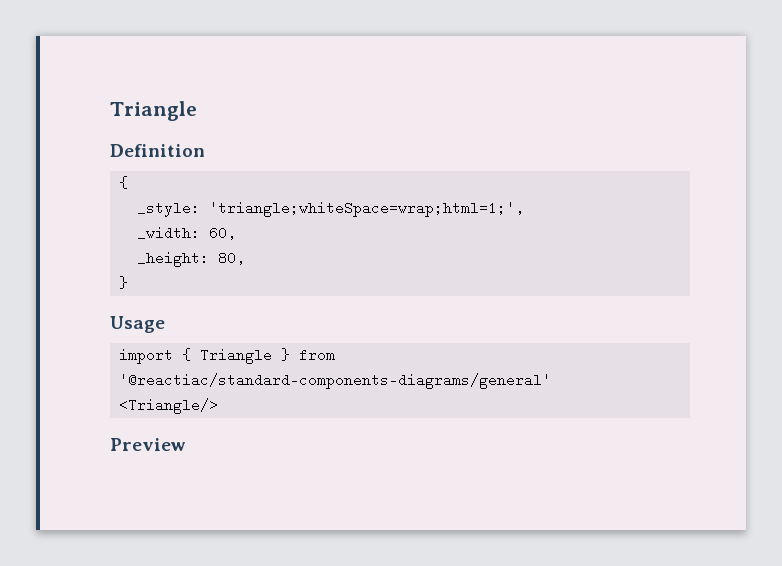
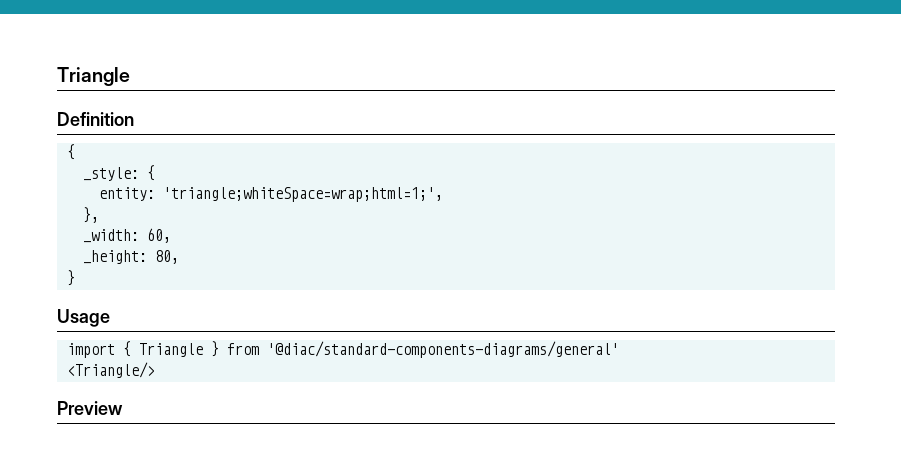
- _style: 'triangle;whiteSpace=wrap;html=1;',
+ _style: {
+ entity: 'triangle;whiteSpace=wrap;html=1;',
+ },
- import { Triangle } from '@reactiac/standard-components-diagrams/general'
+ import { Triangle } from '@diac/standard-components-diagrams/general'

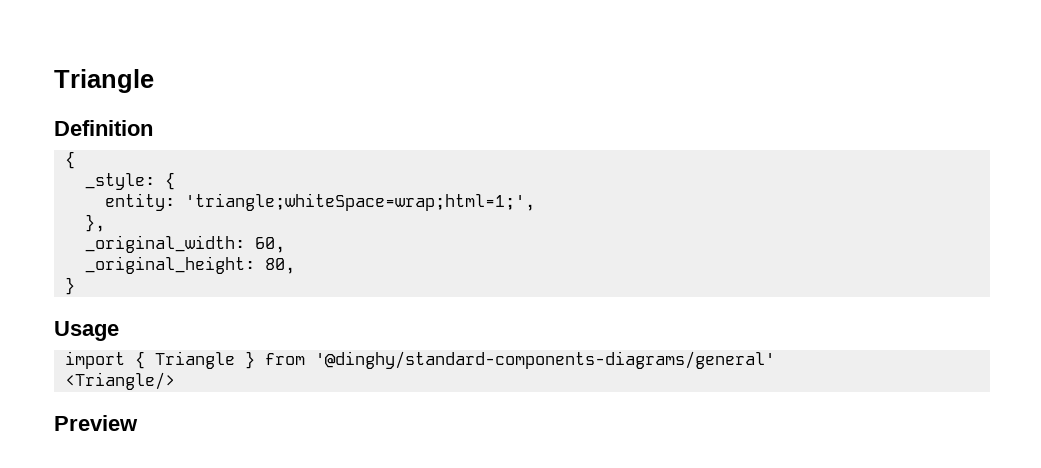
- _width: 60,
+ _original_width: 60,
- _height: 80,
+ _original_height: 80,
- import { Triangle } from '@diac/standard-components-diagrams/general'
+ import { Triangle } from '@dinghy/standard-components-diagrams/general'

